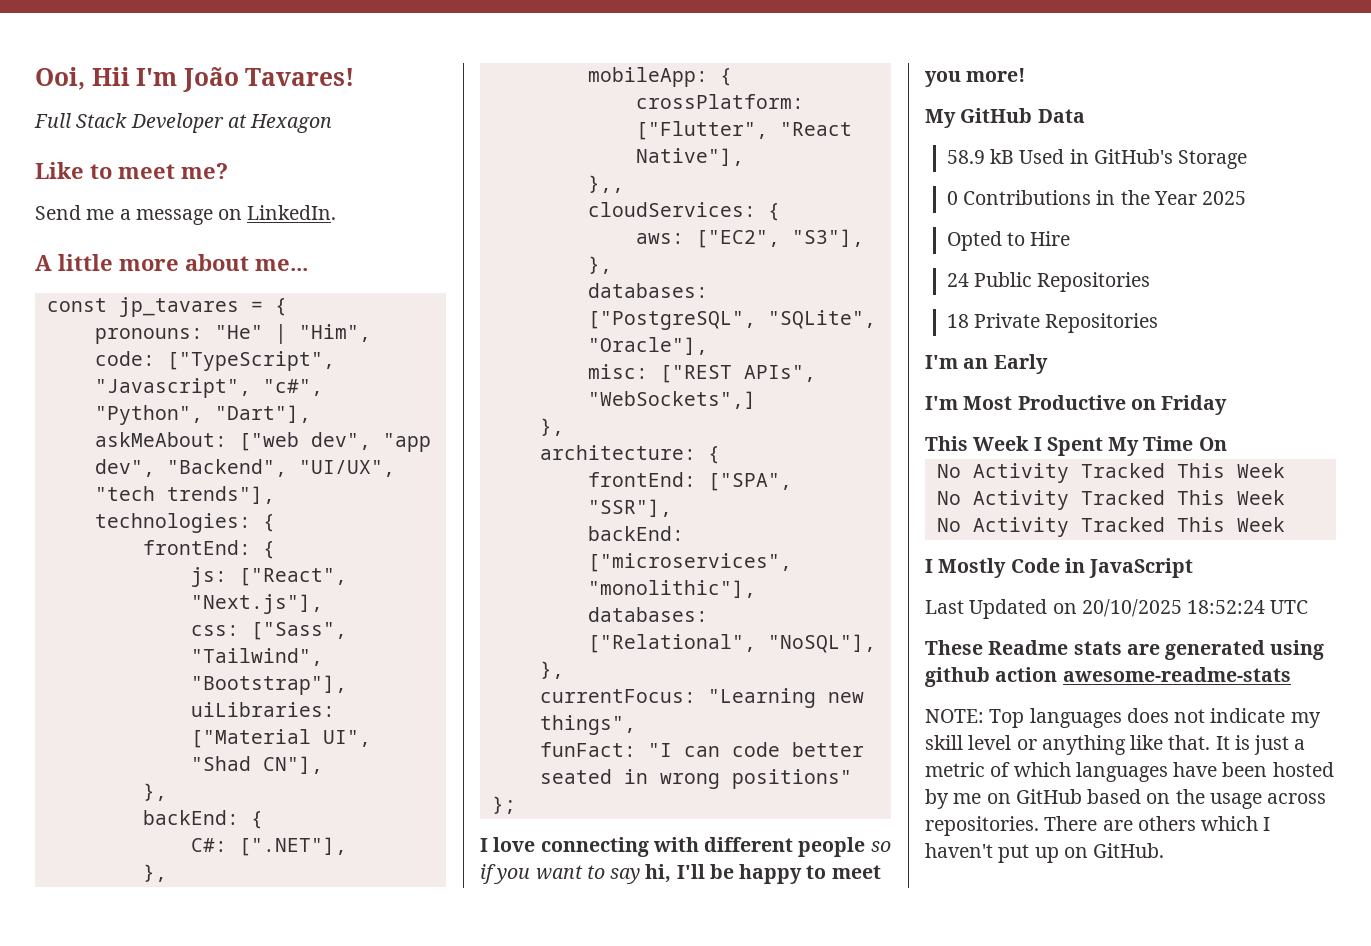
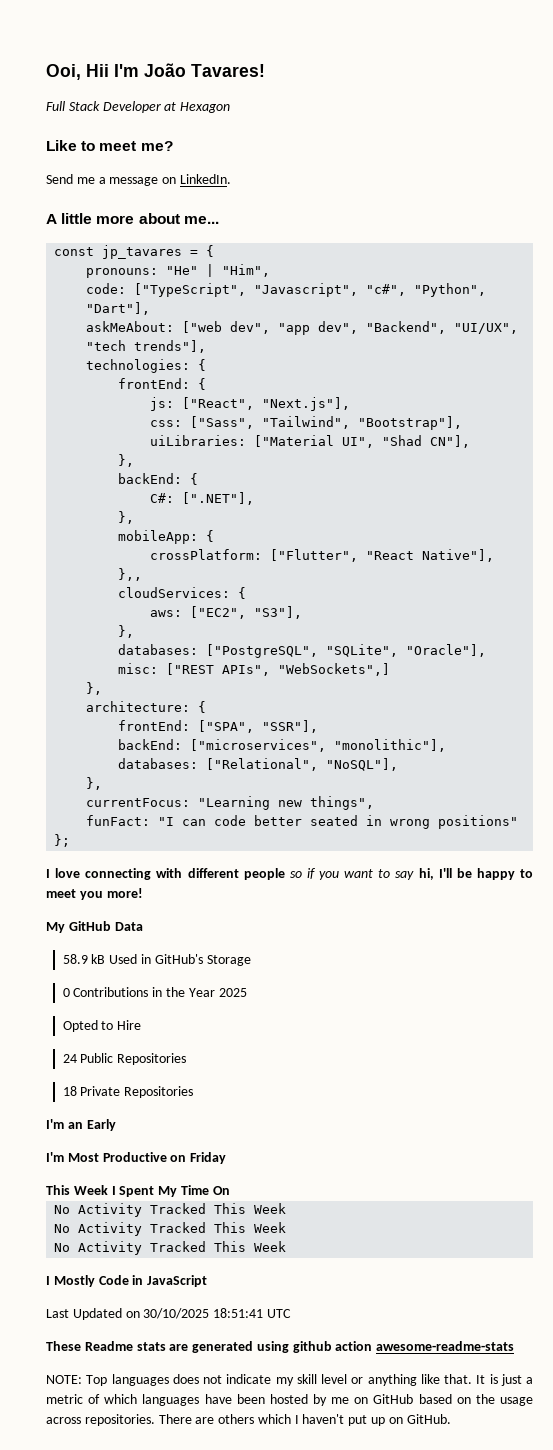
- Last Updated on 20/10/2025 18:52:24 UTC
+ Last Updated on 30/10/2025 18:51:41 UTC

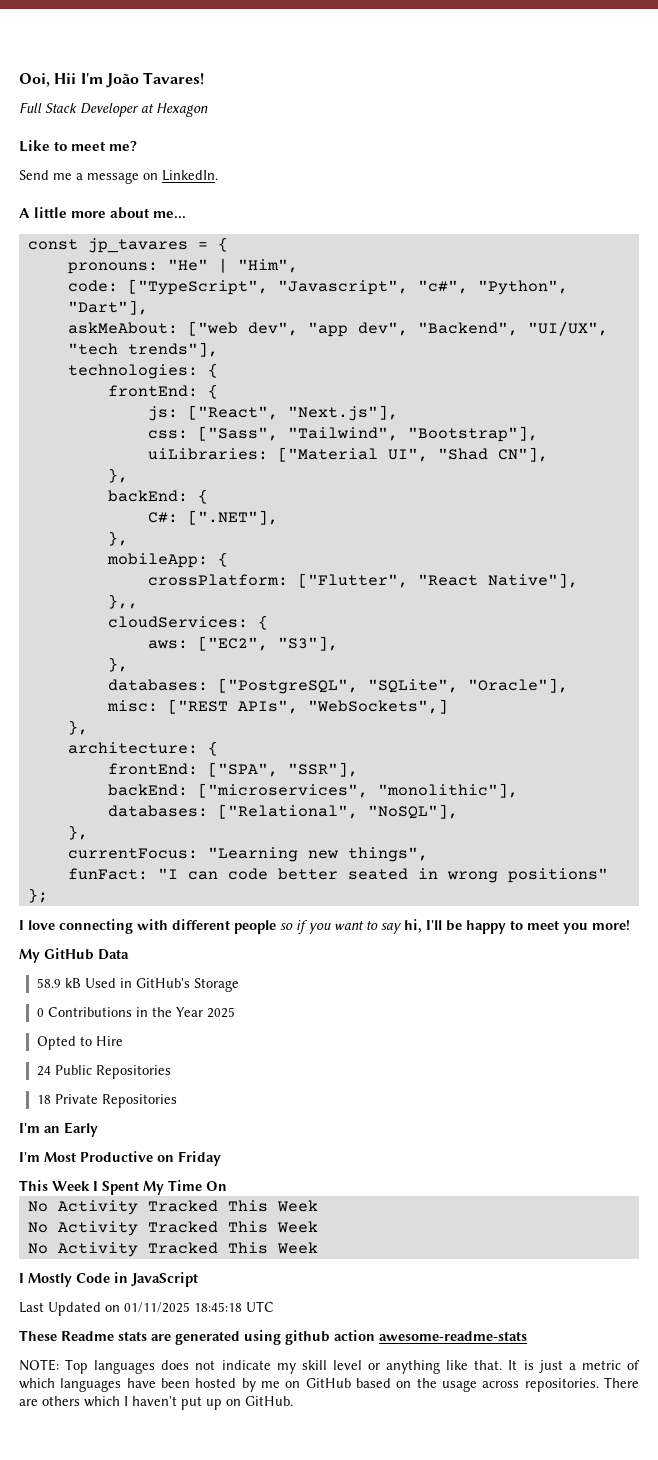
- Last Updated on 30/10/2025 18:51:41 UTC
+ Last Updated on 01/11/2025 18:45:18 UTC

